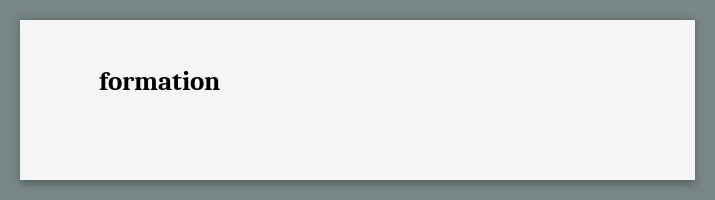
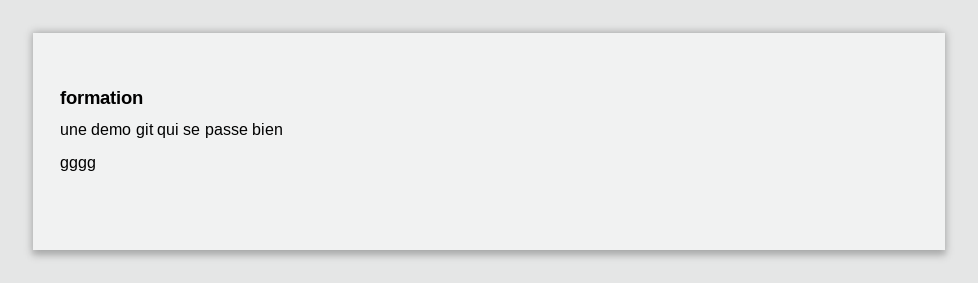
+ une demo git qui se passe bien
+ gggg

